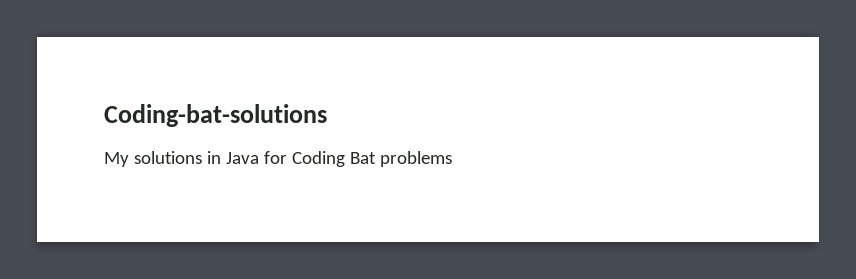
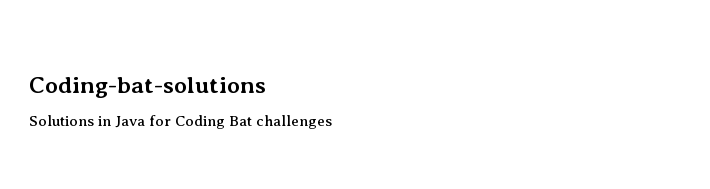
- My solutions in Java for Coding Bat problems
+ Solutions in Java for Coding Bat challenges

